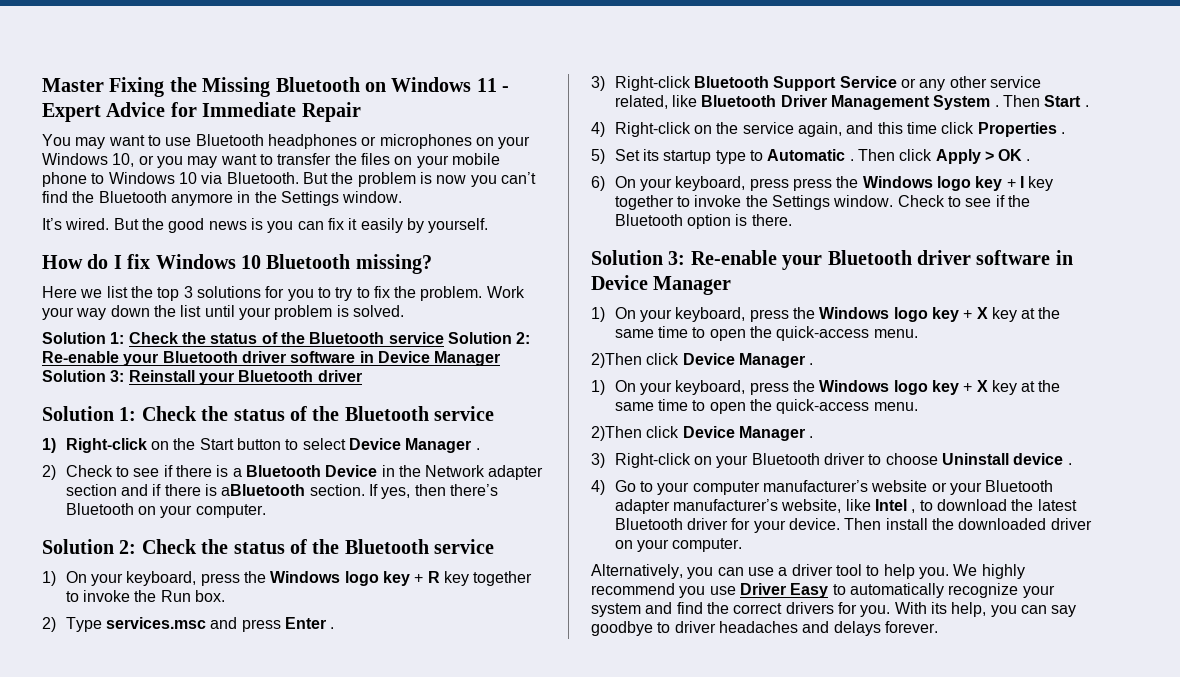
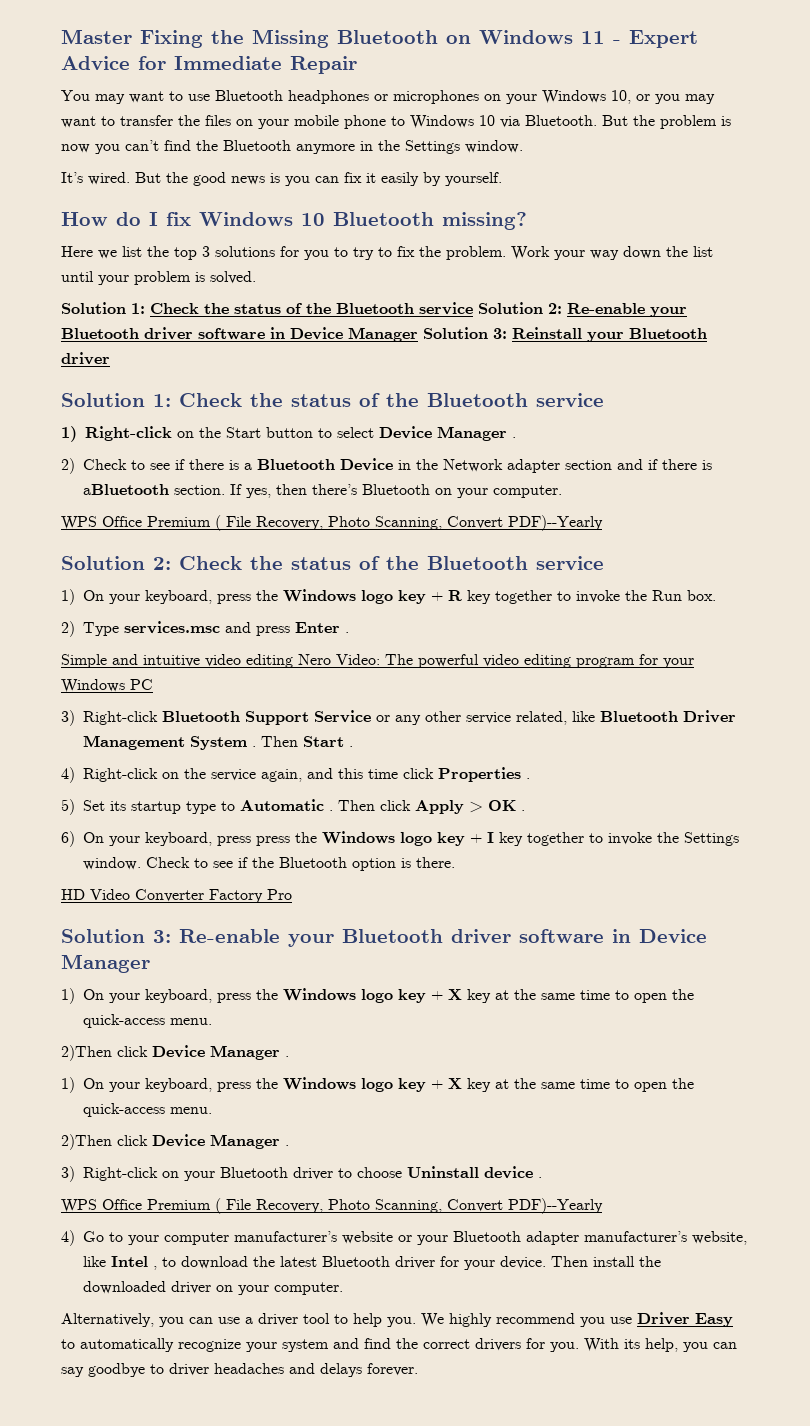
  If yes, then there’s Bluetooth on your computer.
+ WPS Office Premium ( File Recovery, Photo Scanning, Convert PDF)--Yearly
+ Simple and intuitive video editing Nero Video: The powerful video editing program for your Windows PC
+ HD Video Converter Factory Pro
  3) Right-click on your Bluetooth driver to choose Uninstall device .
+ WPS Office Premium ( File Recovery, Photo Scanning, Convert PDF)--Yearly

